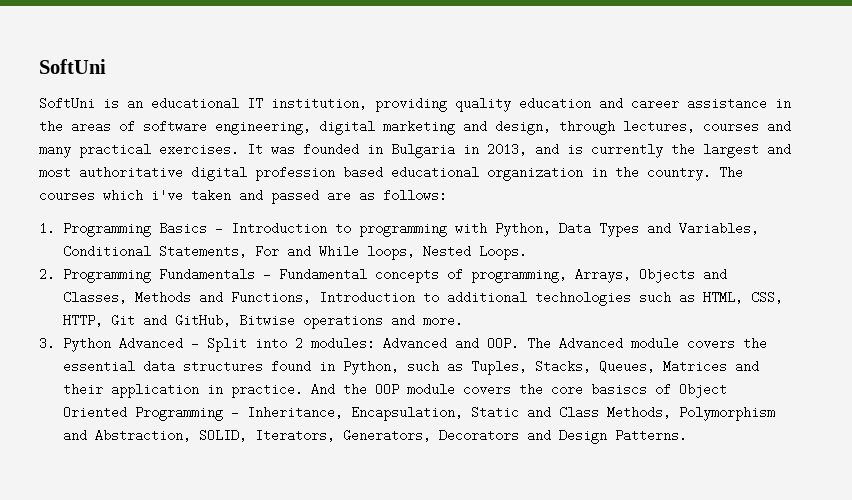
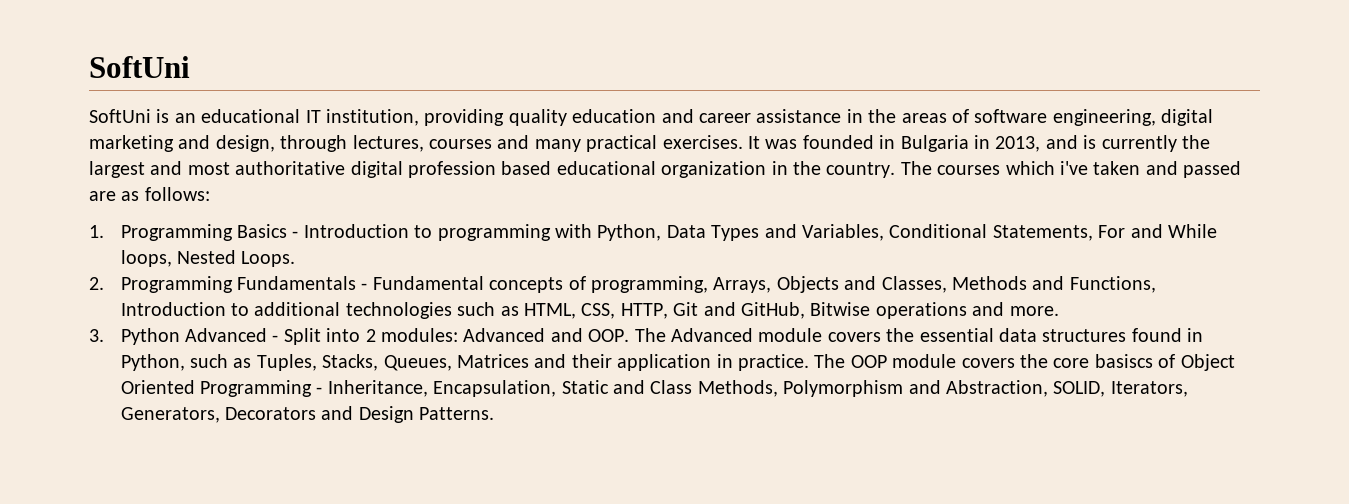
- And the OOP module covers the core basiscs of Object Oriented Programming - Inheritance, Encapsulation, Static and Class Methods, Polymorphism and Abstraction, SOLID, Iterators, Generators, Decorators and Design Patterns.
+ The OOP module covers the core basiscs of Object Oriented Programming - Inheritance, Encapsulation, Static and Class Methods, Polymorphism and Abstraction, SOLID, Iterators, Generators, Decorators and Design Patterns.

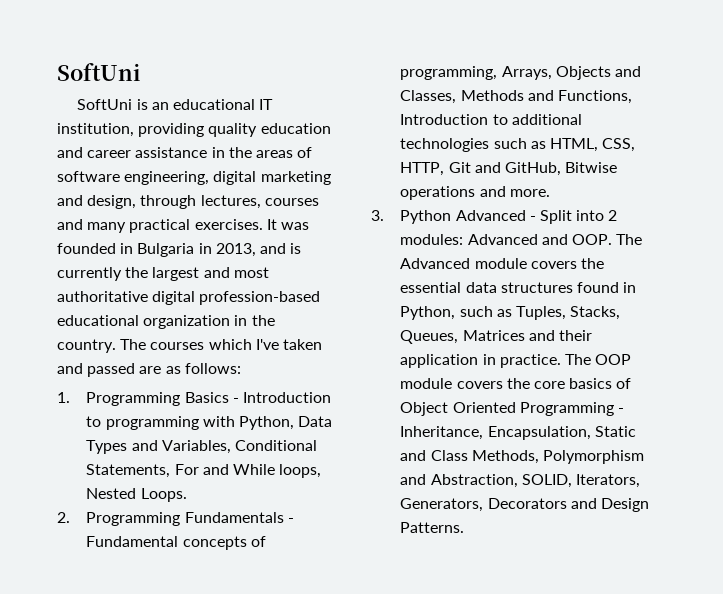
- It was founded in Bulgaria in 2013, and is currently the largest and most authoritative digital profession based educational organization in the country.
+ It was founded in Bulgaria in 2013, and is currently the largest and most authoritative digital profession-based educational organization in the country.
- The courses which i've taken and passed are as follows:
+ The courses which I've taken and passed are as follows:
- The OOP module covers the core basiscs of Object Oriented Programming - Inheritance, Encapsulation, Static and Class Methods, Polymorphism and Abstraction, SOLID, Iterators, Generators, Decorators and Design Patterns.
+ The OOP module covers the core basics of Object Oriented Programming - Inheritance, Encapsulation, Static and Class Methods, Polymorphism and Abstraction, SOLID, Iterators, Generators, Decorators and Design Patterns.

